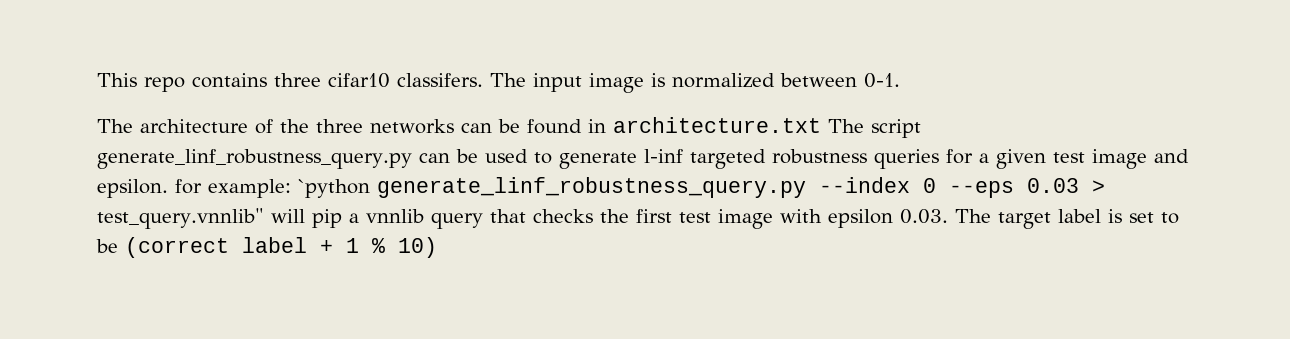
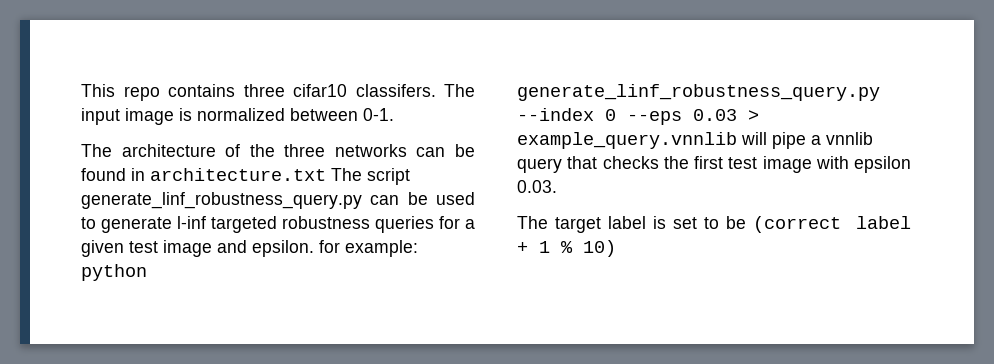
- `python generate_linf_robustness_query.py --index 0 --eps 0.03 > test_query.vnnlib" will pip a vnnlib query that checks the first test image with epsilon 0.03. The target label is set to be (correct label + 1 % 10)
+ python generate_linf_robustness_query.py --index 0 --eps 0.03 > example_query.vnnlib will pipe a vnnlib query that checks the first test image with epsilon 0.03.
+ The target label is set to be (correct label + 1 % 10)

